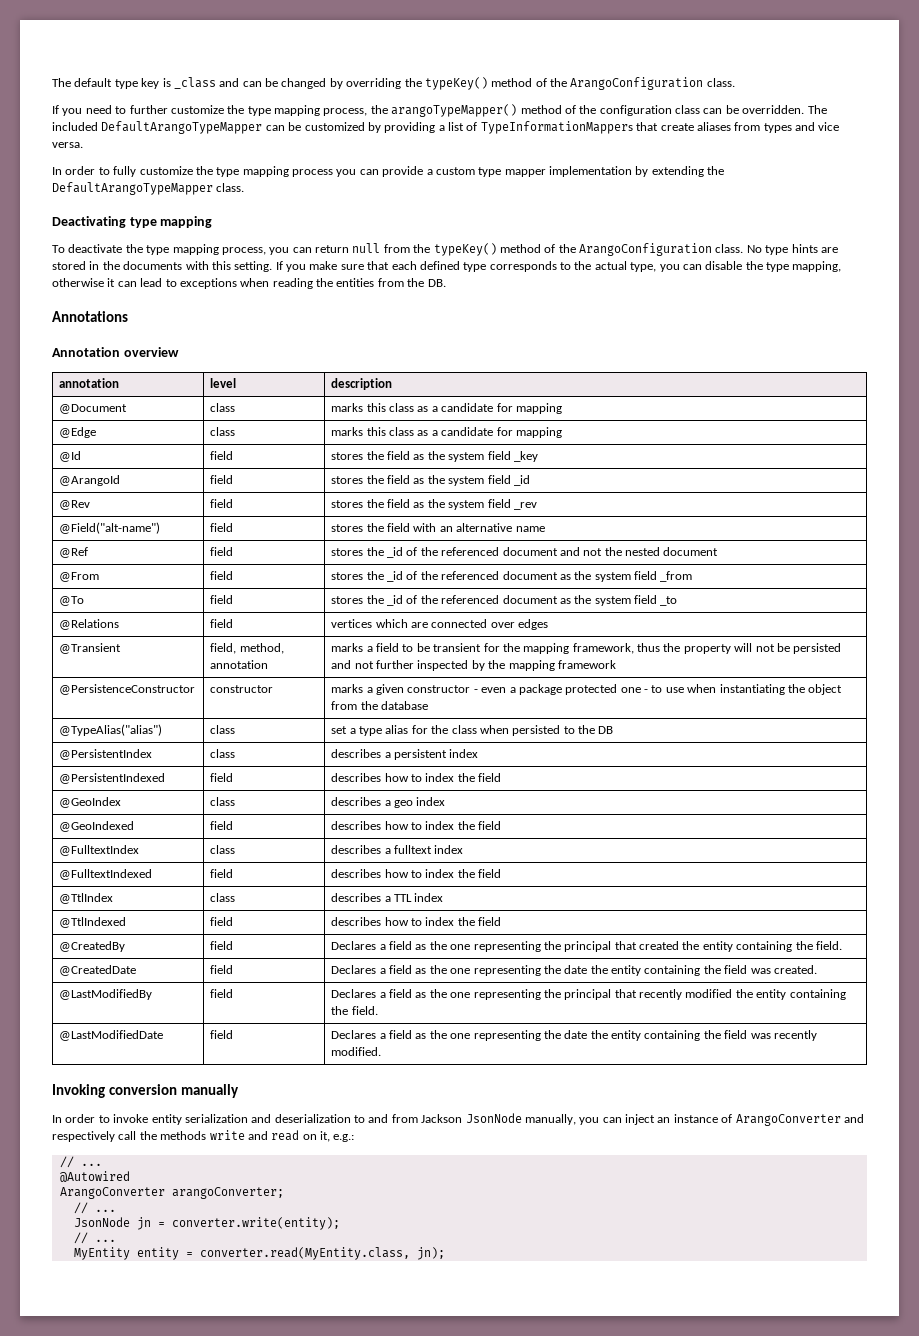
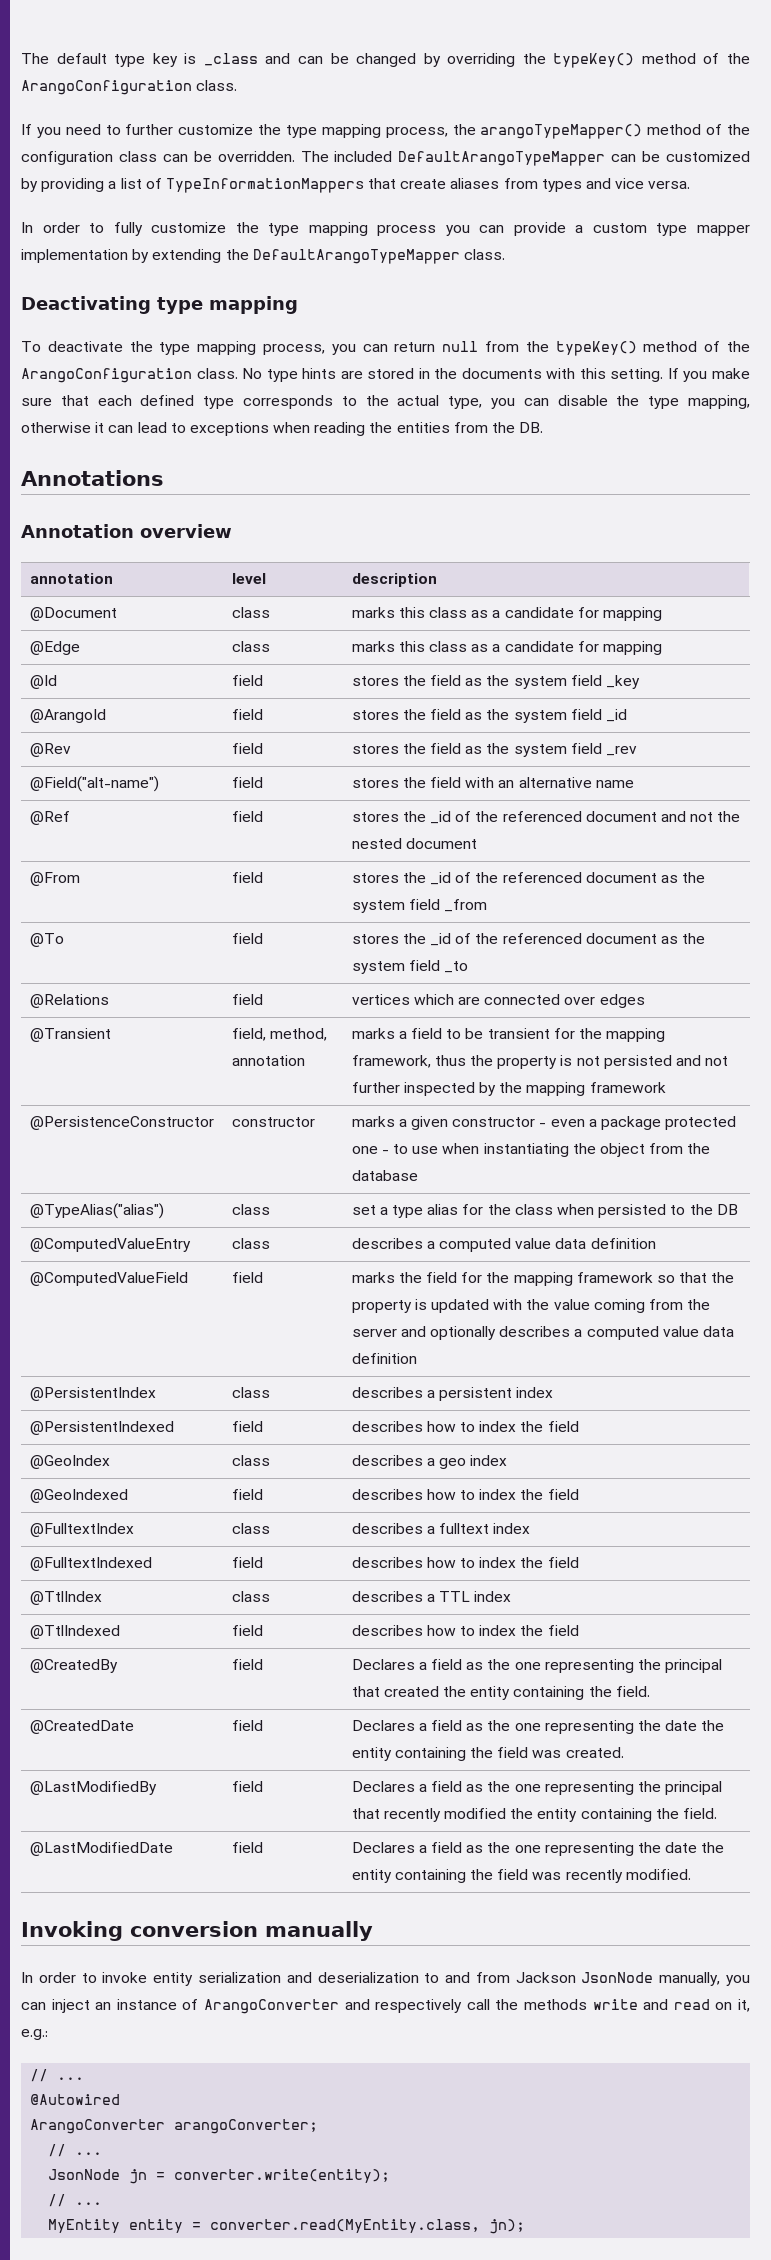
- @Transient | field, method, annotation | marks a field to be transient for the mapping framework, thus the property will not be persisted and not further inspected by the mapping framework
+ @Transient | field, method, annotation | marks a field to be transient for the mapping framework, thus the property is not persisted and not further inspected by the mapping framework
+ @ComputedValueEntry | class | describes a computed value data definition
+ @ComputedValueField | field | marks the field for the mapping framework so that the property is updated with the value coming from the server and optionally describes a computed value data definition

